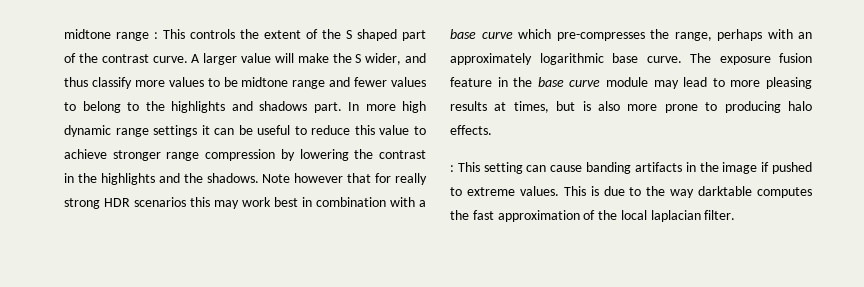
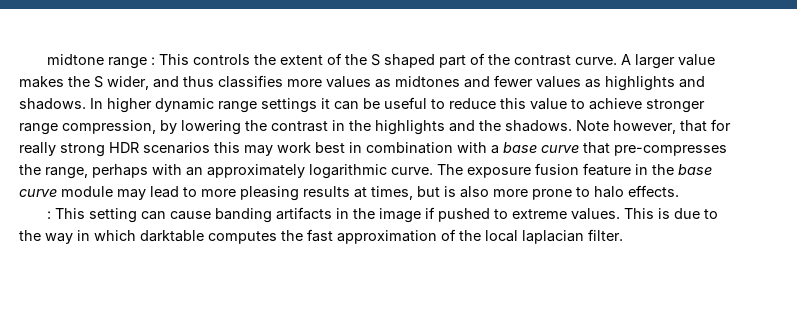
- A larger value will make the S wider, and thus classify more values to be midtone range and fewer values to belong to the highlights and shadows part. In more high dynamic range settings it can be useful to reduce this value to achieve stronger range compression by lowering the contrast in the highlights and the shadows.
+ A larger value makes the S wider, and thus classifies more values as midtones and fewer values as highlights and shadows. In higher dynamic range settings it can be useful to reduce this value to achieve stronger range compression, by lowering the contrast in the highlights and the shadows.
- Note however that for really strong HDR scenarios this may work best in combination with a base curve which pre-compresses the range, perhaps with an approximately logarithmic base curve.
+ Note however, that for really strong HDR scenarios this may work best in combination with a base curve that pre-compresses the range, perhaps with an approximately logarithmic curve.
- The exposure fusion feature in the base curve module may lead to more pleasing results at times, but is also more prone to producing halo effects.
+ The exposure fusion feature in the base curve module may lead to more pleasing results at times, but is also more prone to halo effects.
- This is due to the way darktable computes the fast approximation of the local laplacian filter.
+ This is due to the way in which darktable computes the fast approximation of the local laplacian filter.

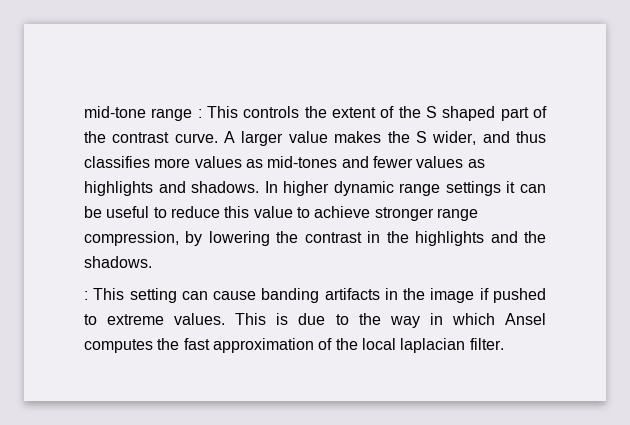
- midtone range : This controls the extent of the S shaped part of the contrast curve.
+ mid-tone range : This controls the extent of the S shaped part of the contrast curve.
- A larger value makes the S wider, and thus classifies more values as midtones and fewer values as highlights and shadows.
+ A larger value makes the S wider, and thus classifies more values as mid-tones and fewer values as highlights and shadows.
- Note however, that for really strong HDR scenarios this may work best in combination with a base curve that pre-compresses the range, perhaps with an approximately logarithmic curve. The exposure fusion feature in the base curve module may lead to more pleasing results at times, but is also more prone to halo effects.
- This is due to the way in which darktable computes the fast approximation of the local laplacian filter.
+ This is due to the way in which Ansel computes the fast approximation of the local laplacian filter.

